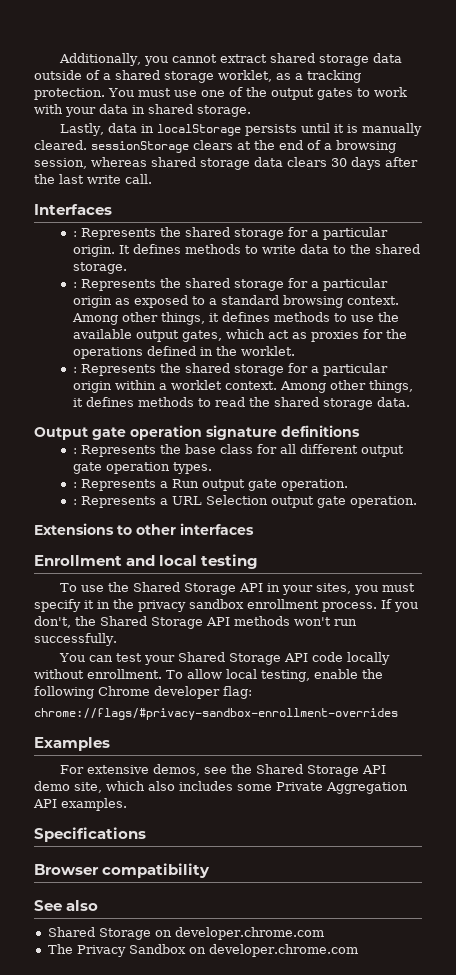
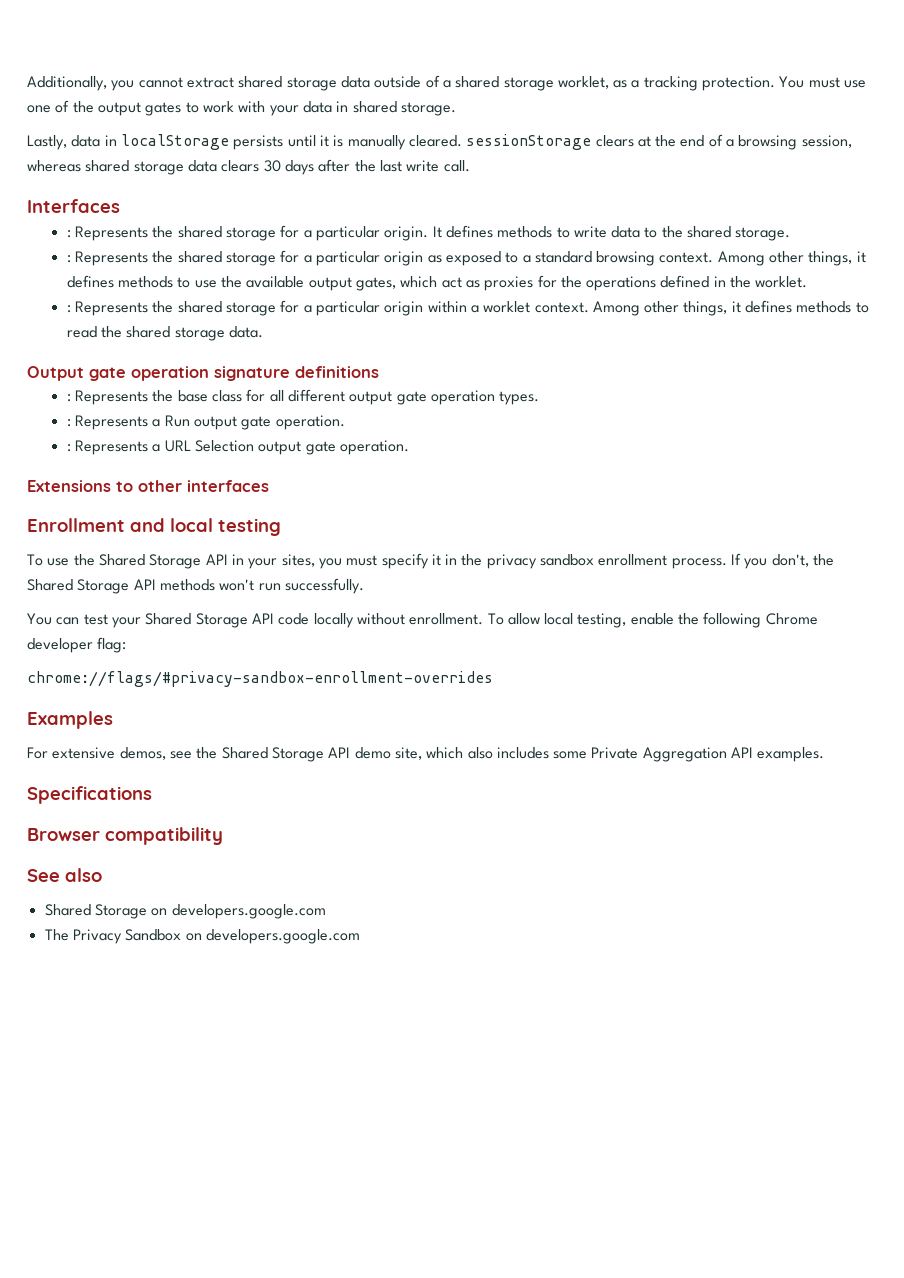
- Shared Storage on developer.chrome.com
+ Shared Storage on developers.google.com
- The Privacy Sandbox on developer.chrome.com
+ The Privacy Sandbox on developers.google.com

